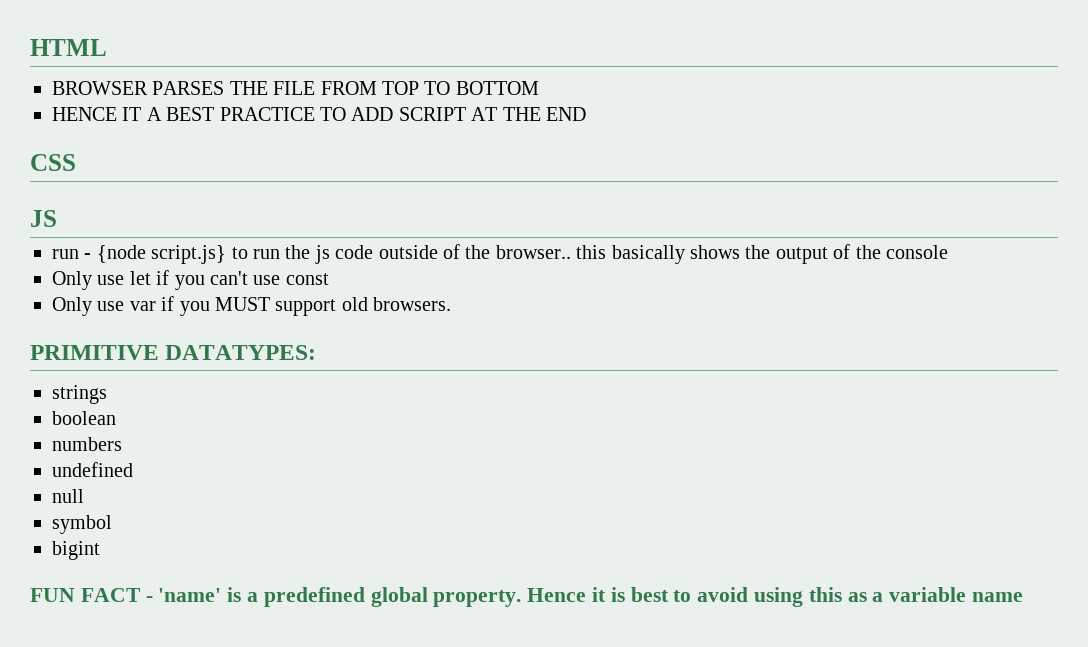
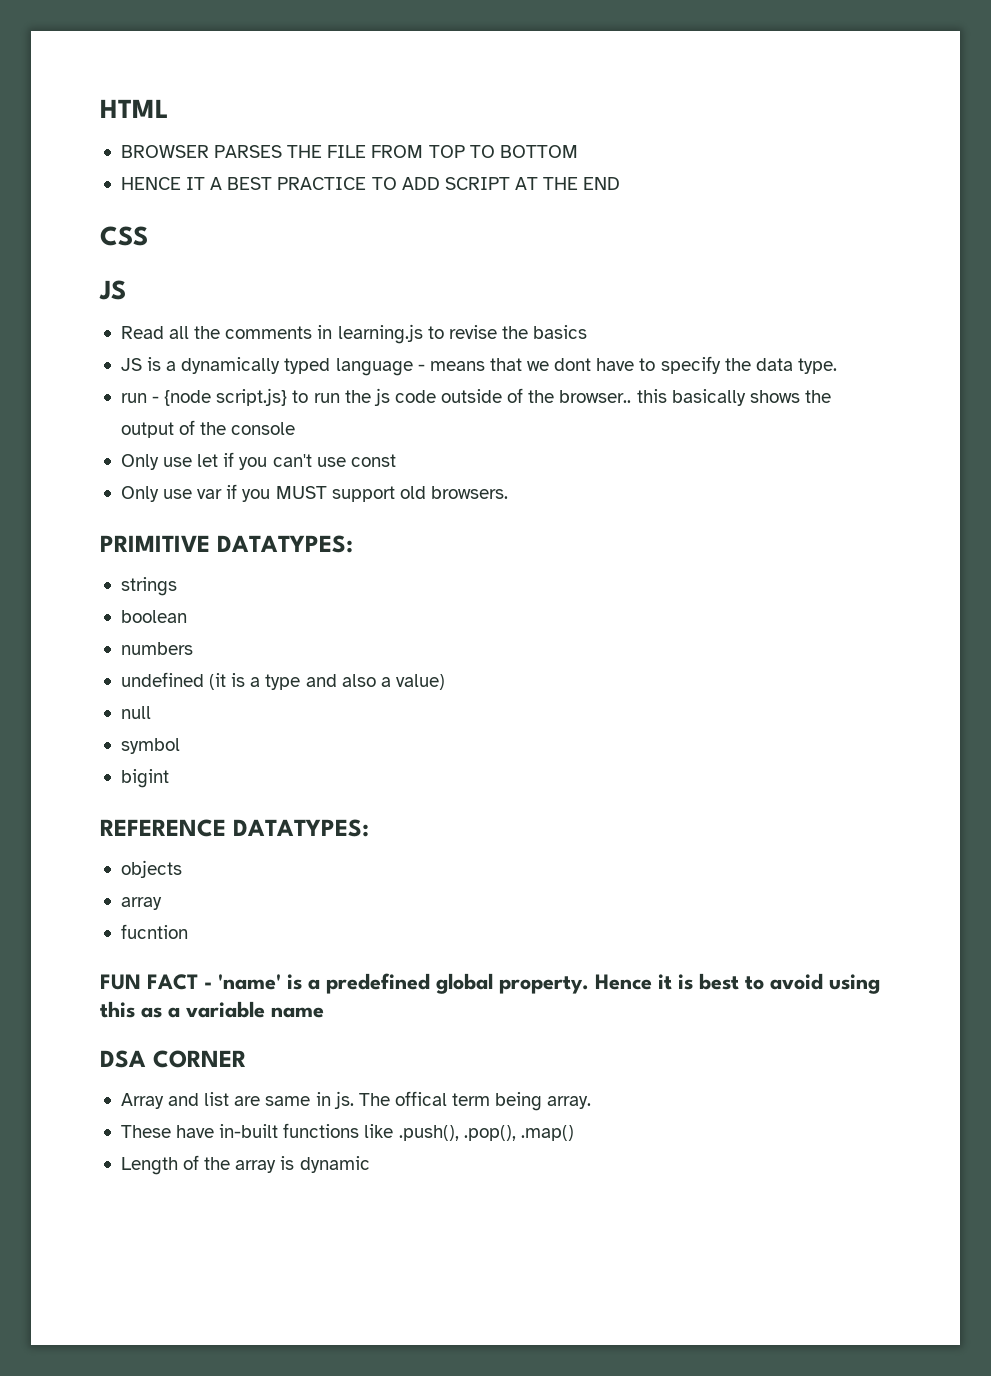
+ Read all the comments in learning.js to revise the basics
+ JS is a dynamically typed language - means that we dont have to specify the data type.
- undefined
+ undefined (it is a type and also a value)
  null
  symbol
  bigint
+ REFERENCE DATATYPES:
+ objects
+ array
+ fucntion
+ DSA CORNER
+ Array and list are same in js. The offical term being array.
+ These have in-built functions like .push(), .pop(), .map()
+ Length of the array is dynamic

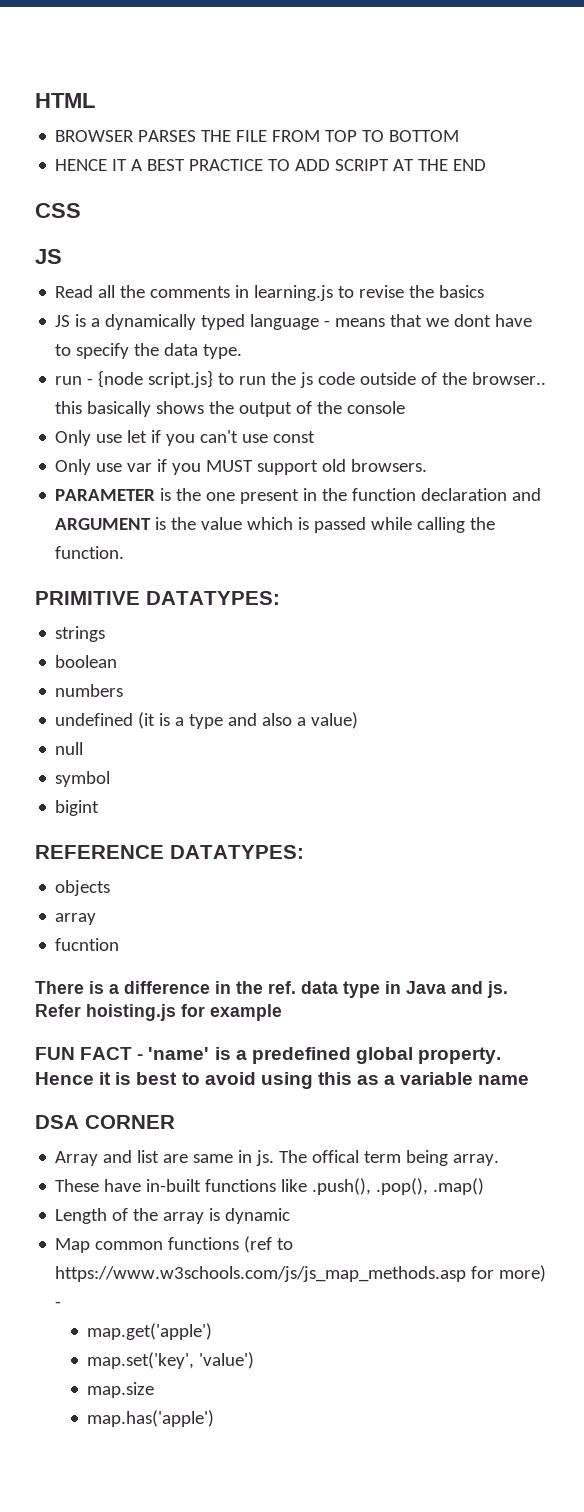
+ PARAMETER is the one present in the function declaration and ARGUMENT is the value which is passed while calling the function.
+ There is a difference in the ref. data type in Java and js. Refer hoisting.js for example
+ Map common functions (ref to https://www.w3schools.com/js/js_map_methods.asp for more) -
+ map.get('apple')
+ map.set('key', 'value')
+ map.size
+ map.has('apple')

